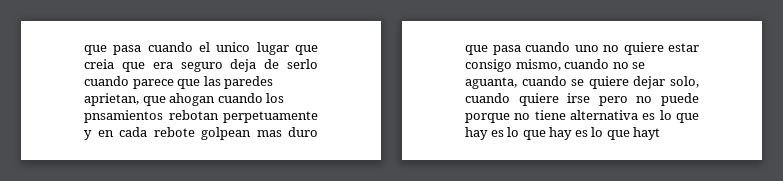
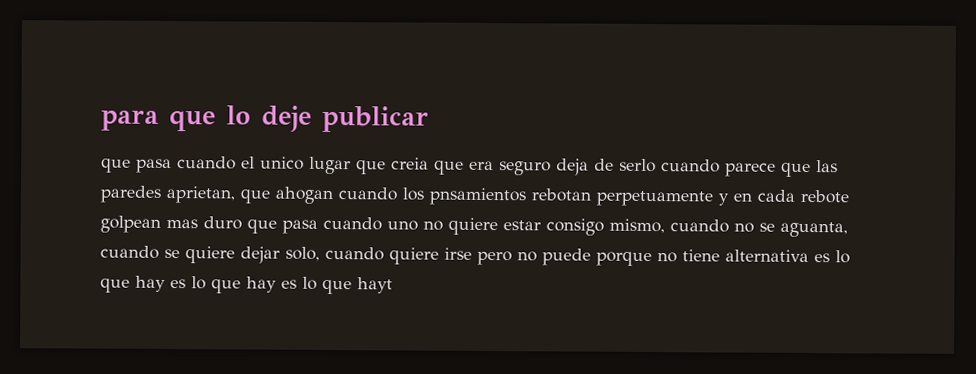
+ para que lo deje publicar

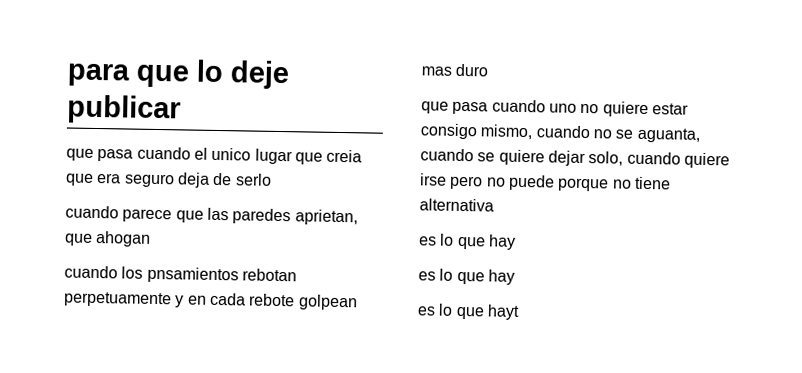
- que pasa cuando el unico lugar que creia que era seguro deja de serlo cuando parece que las paredes aprietan, que ahogan cuando los pnsamientos rebotan perpetuamente y en cada rebote golpean mas duro que pasa cuando uno no quiere estar consigo mismo, cuando no se aguanta, cuando se quiere dejar solo, cuando quiere irse pero no puede porque no tiene alternativa es lo que hay es lo que hay es lo que hayt
+ que pasa cuando el unico lugar que creia que era seguro deja de serlo
+ cuando parece que las paredes aprietan, que ahogan
+ cuando los pnsamientos rebotan perpetuamente y en cada rebote golpean mas duro
+ que pasa cuando uno no quiere estar consigo mismo, cuando no se aguanta, cuando se quiere dejar solo, cuando quiere irse pero no puede porque no tiene alternativa
+ es lo que hay
+ es lo que hay
+ es lo que hayt

